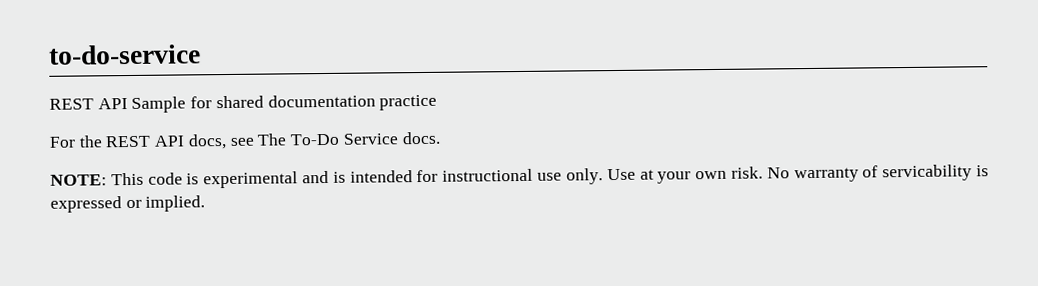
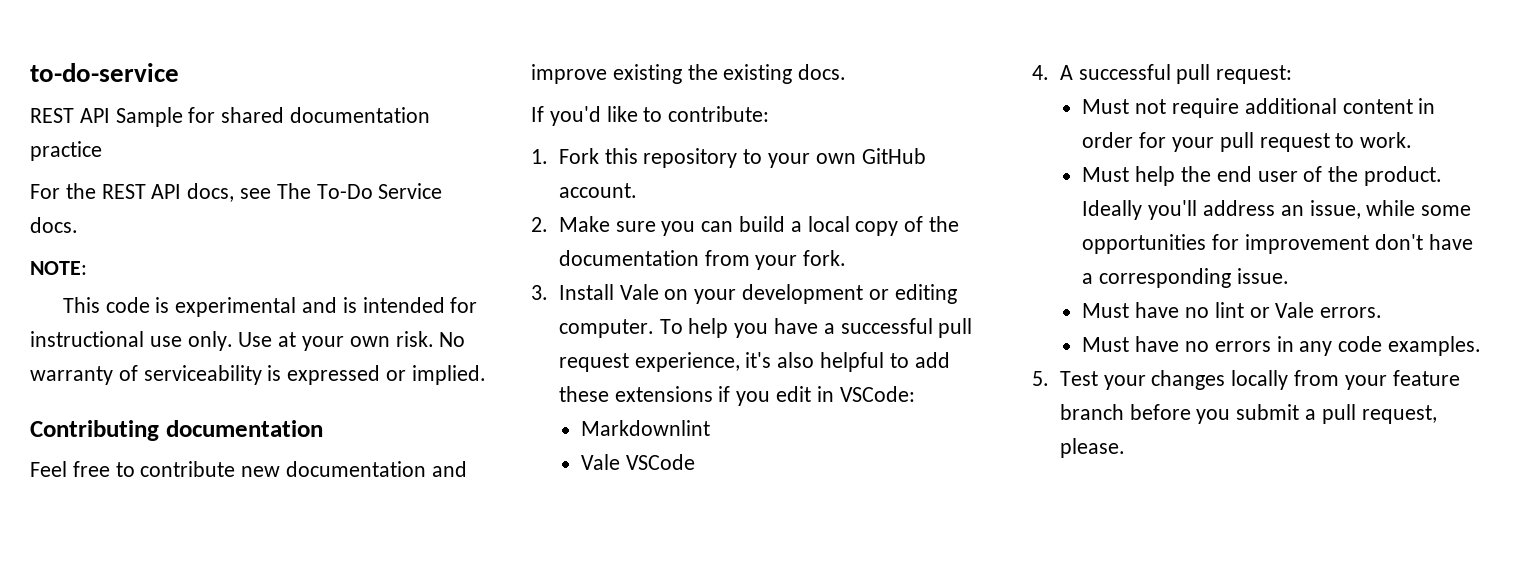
- NOTE: This code is experimental and is intended for instructional use only.
+ NOTE:
+ This code is experimental and is intended for instructional use only.
- No warranty of servicability is expressed or implied.
+ No warranty of serviceability is expressed or implied.
+ Contributing documentation
+ Feel free to contribute new documentation and improve existing the existing docs.
+ If you'd like to contribute:
+ 1. Fork this repository to your own GitHub account.
+ 2. Make sure you can build a local copy of the documentation from your fork.
+ 3. Install Vale on your development or editing computer. To help you have a successful pull request experience, it's also helpful to add these extensions if you edit in VSCode:
+ Markdownlint
+ Vale VSCode
+ 4. A successful pull request:
+ Must not require additional content in order for your pull request to work.
+ Must help the end user of the product. Ideally you'll address an issue, while some opportunities for improvement don't have a corresponding issue.
+ Must have no lint or Vale errors.
+ Must have no errors in any code examples.
+ 5. Test your changes locally from your feature branch before you submit a pull request, please.

